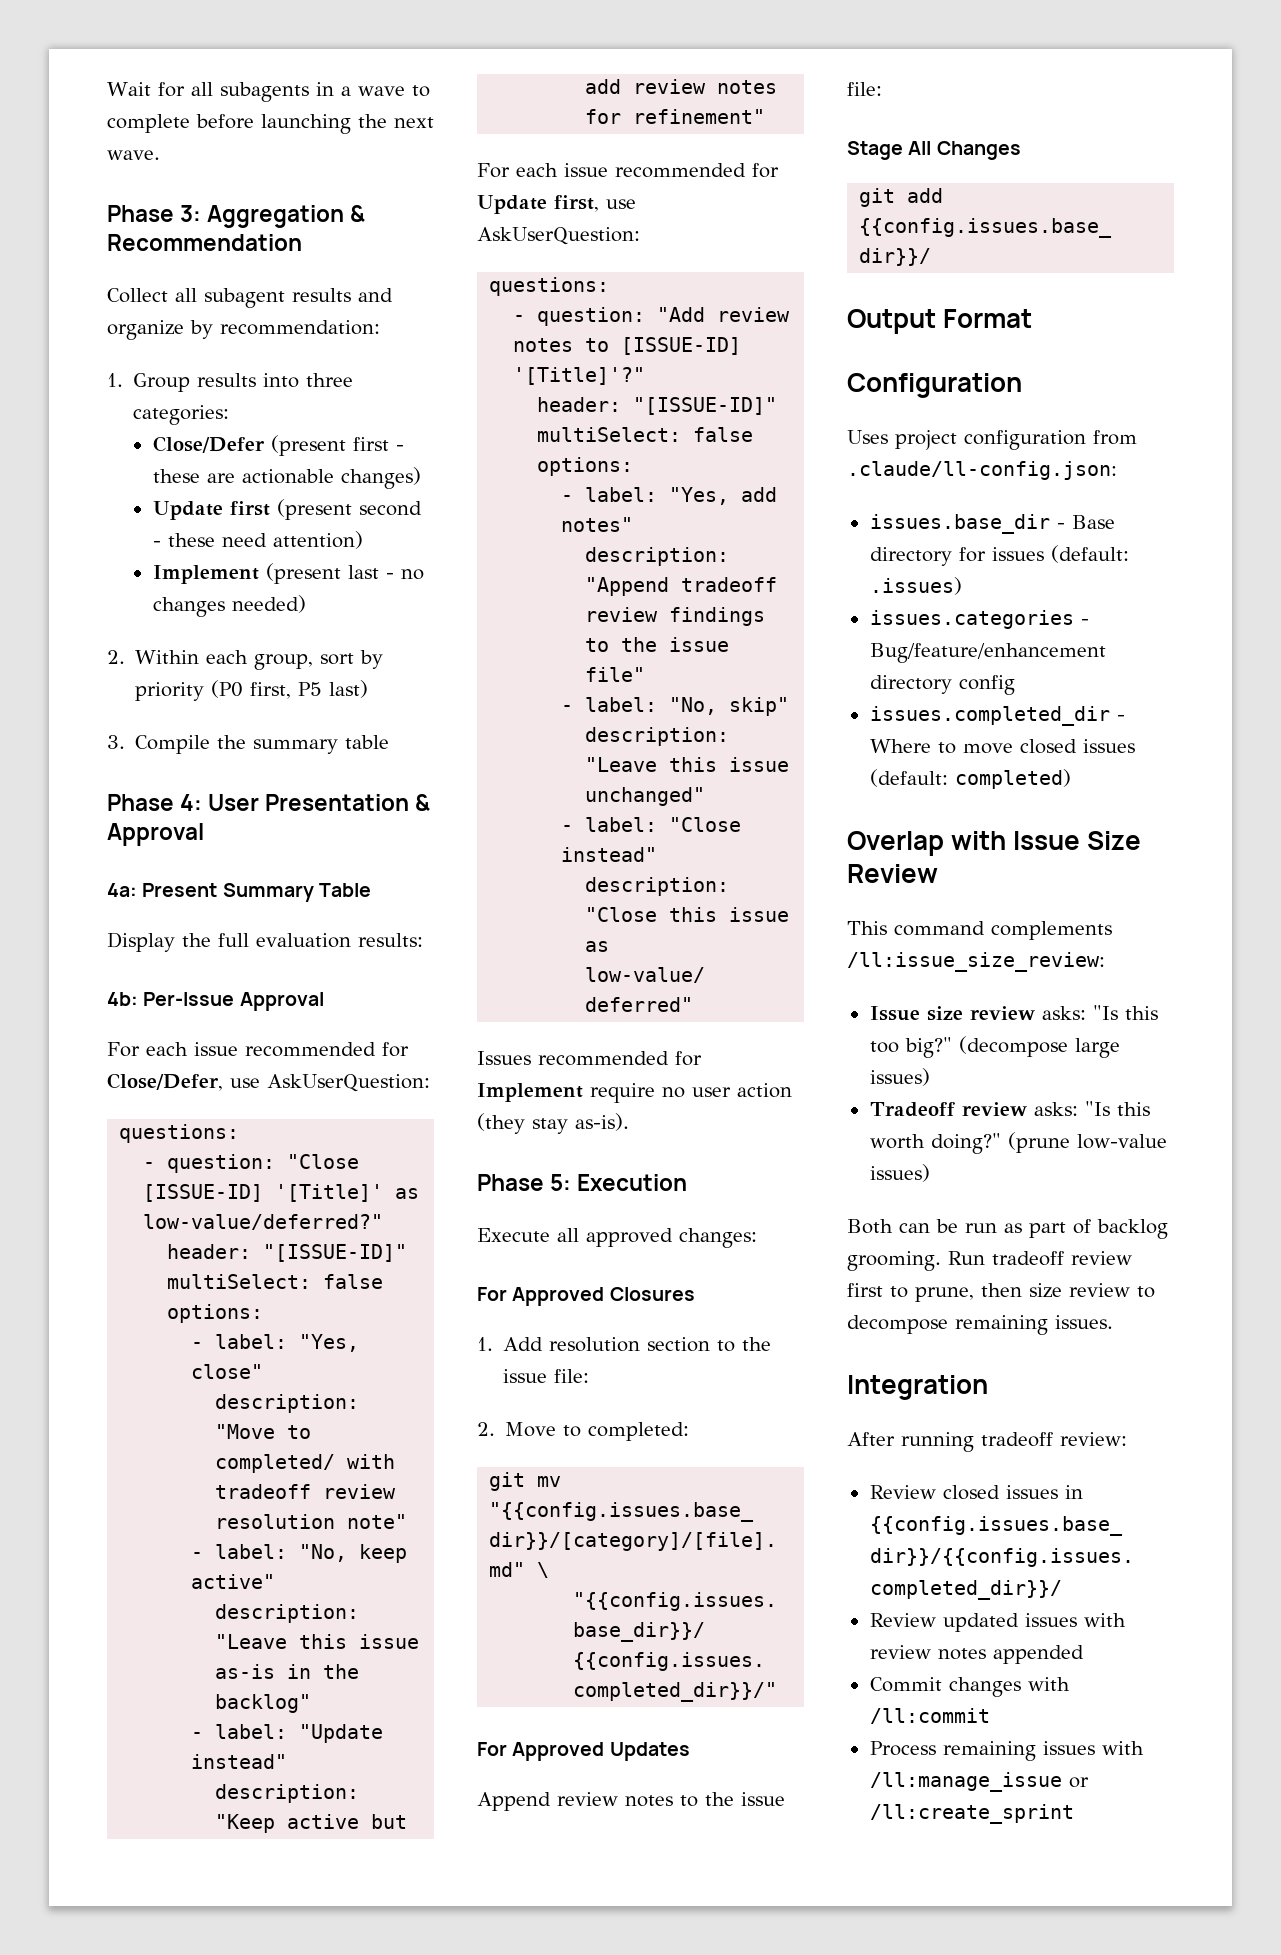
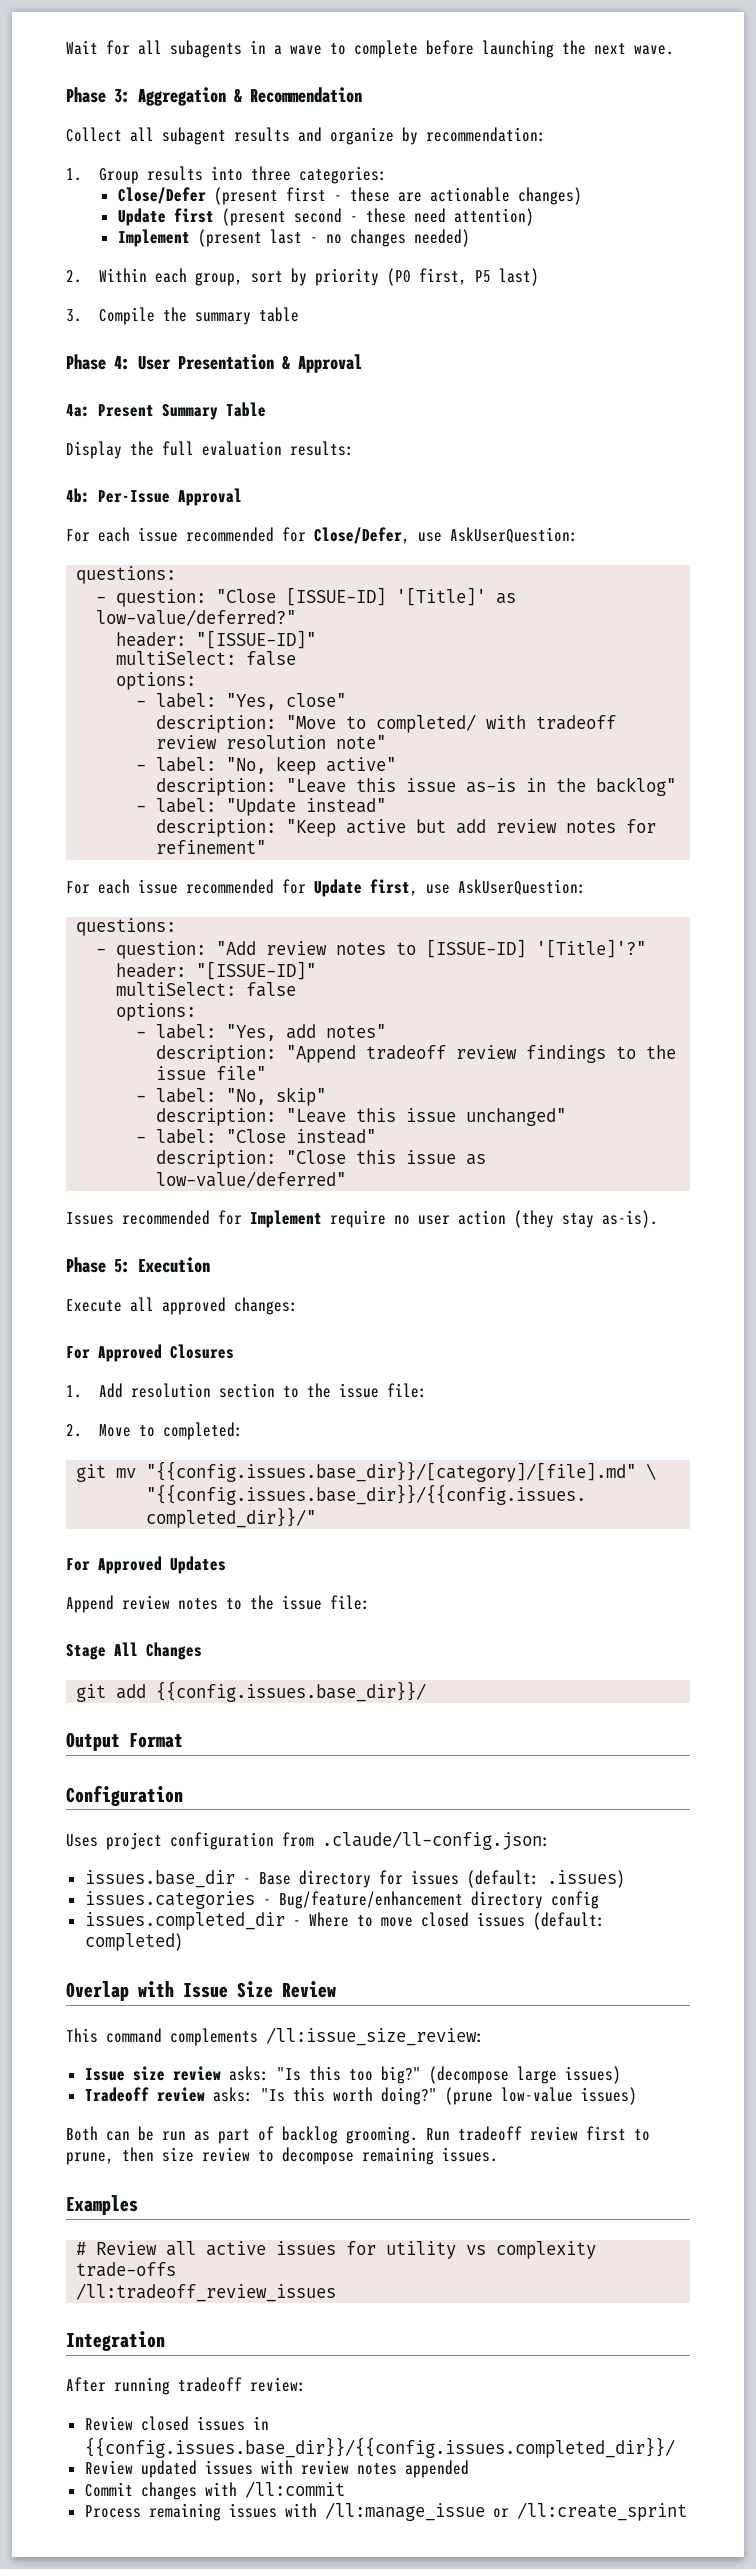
+ Examples
+ # Review all active issues for utility vs complexity trade-offs
+ /ll:tradeoff_review_issues

